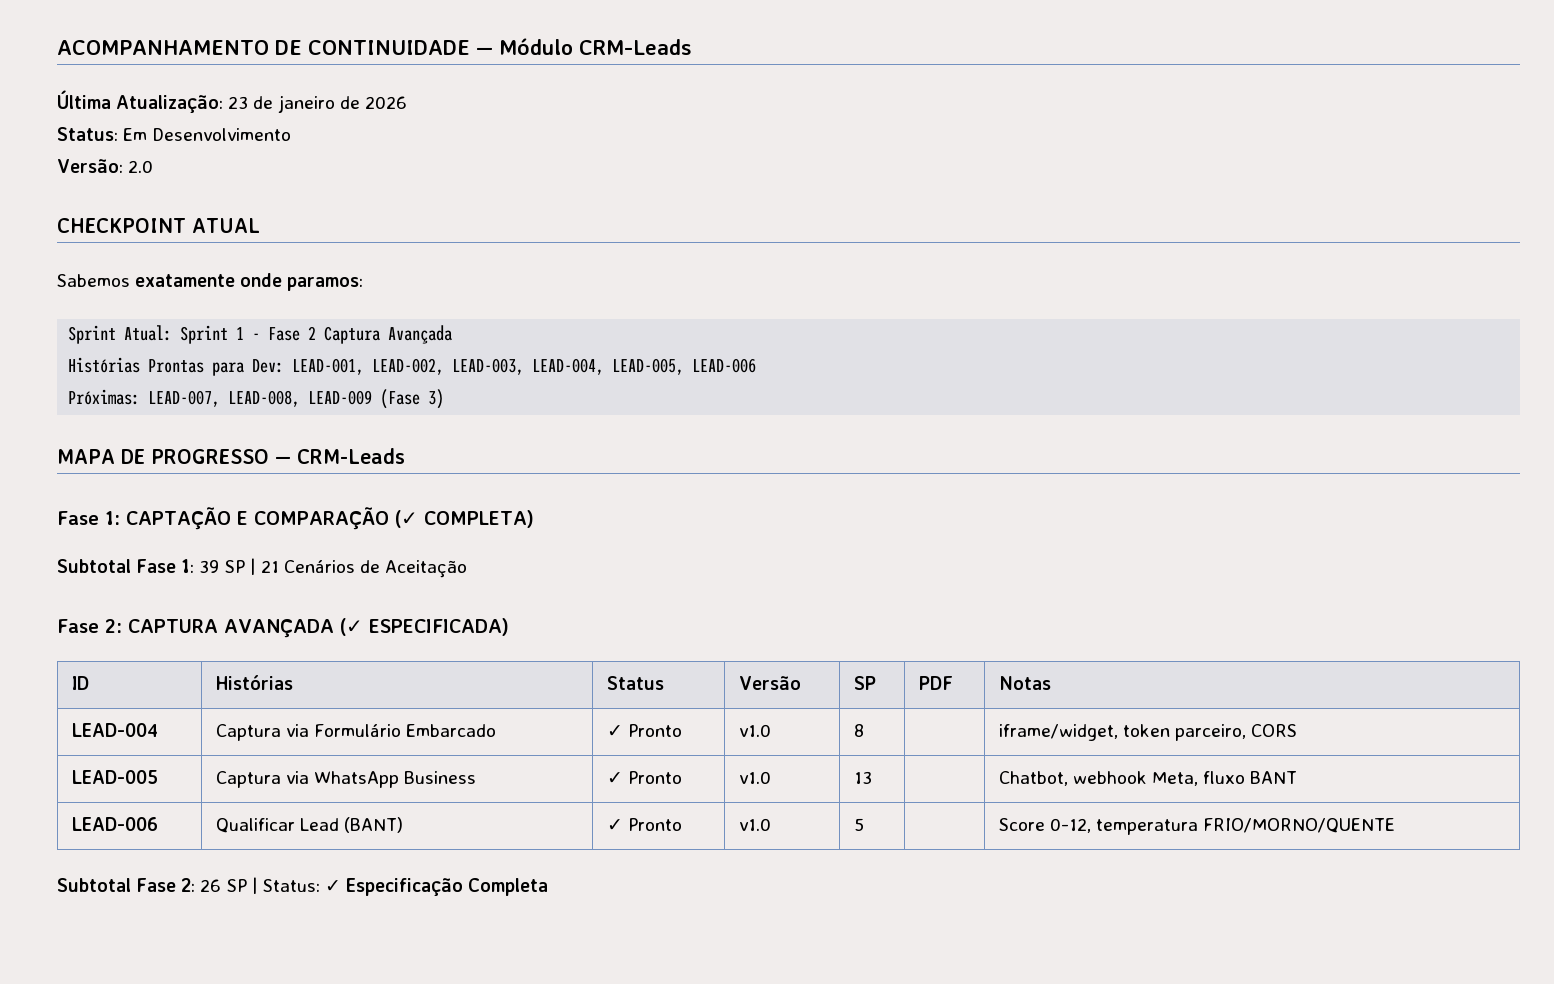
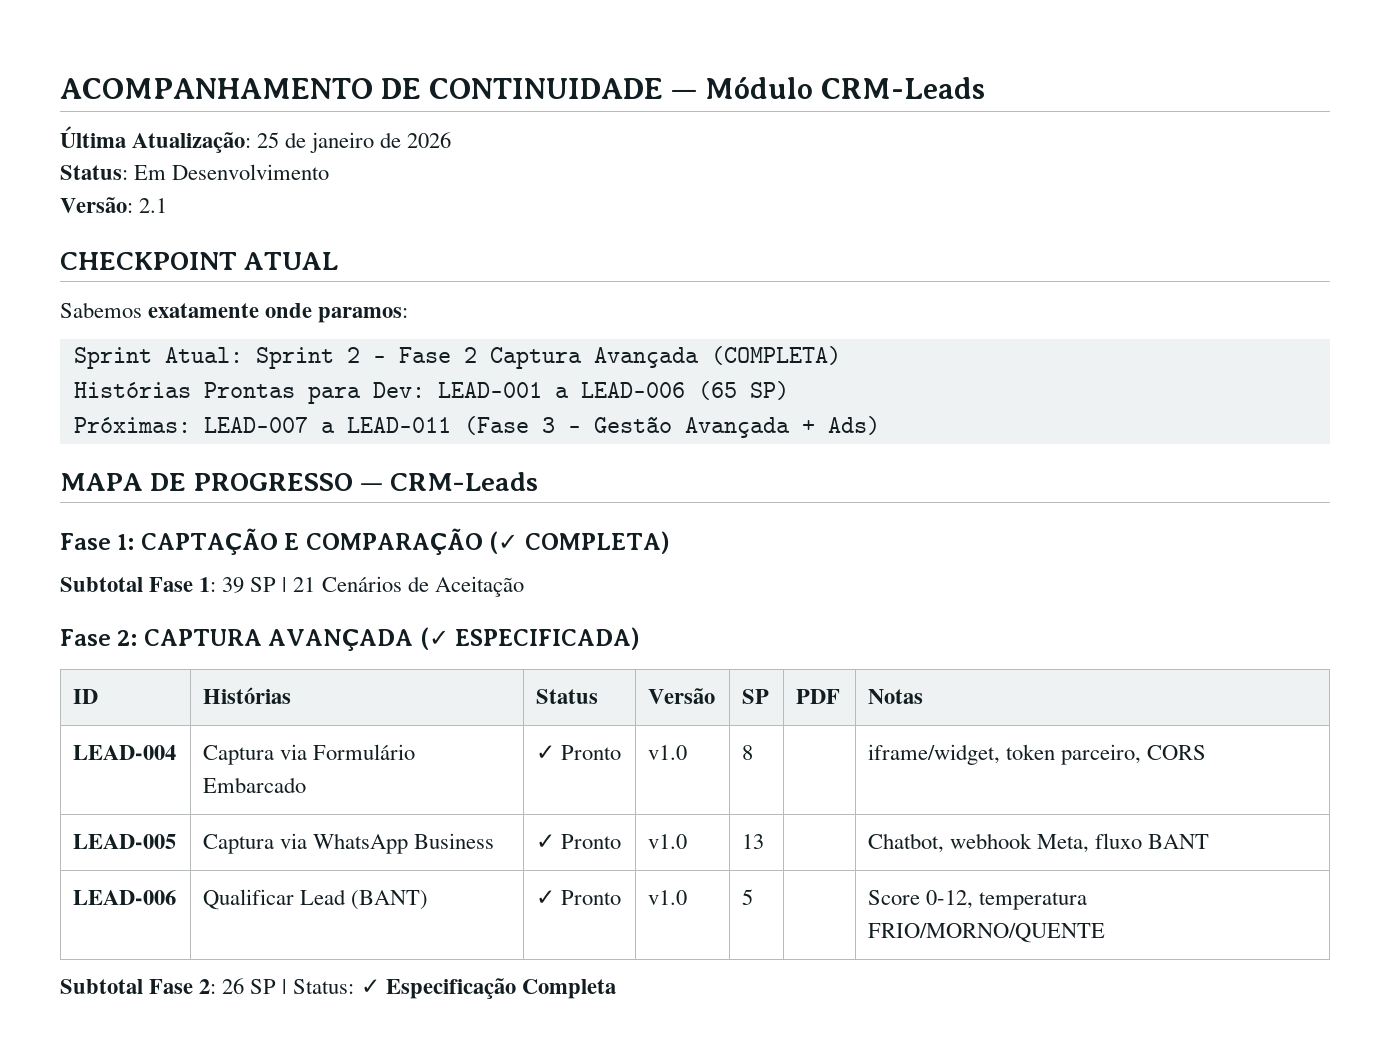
- Última Atualização: 23 de janeiro de 2026
+ Última Atualização: 25 de janeiro de 2026
- Versão: 2.0
+ Versão: 2.1
- Sprint Atual: Sprint 1 - Fase 2 Captura Avançada
+ Sprint Atual: Sprint 2 - Fase 2 Captura Avançada (COMPLETA)
- Histórias Prontas para Dev: LEAD-001, LEAD-002, LEAD-003, LEAD-004, LEAD-005, LEAD-006
+ Histórias Prontas para Dev: LEAD-001 a LEAD-006 (65 SP)
- Próximas: LEAD-007, LEAD-008, LEAD-009 (Fase 3)
+ Próximas: LEAD-007 a LEAD-011 (Fase 3 - Gestão Avançada + Ads)

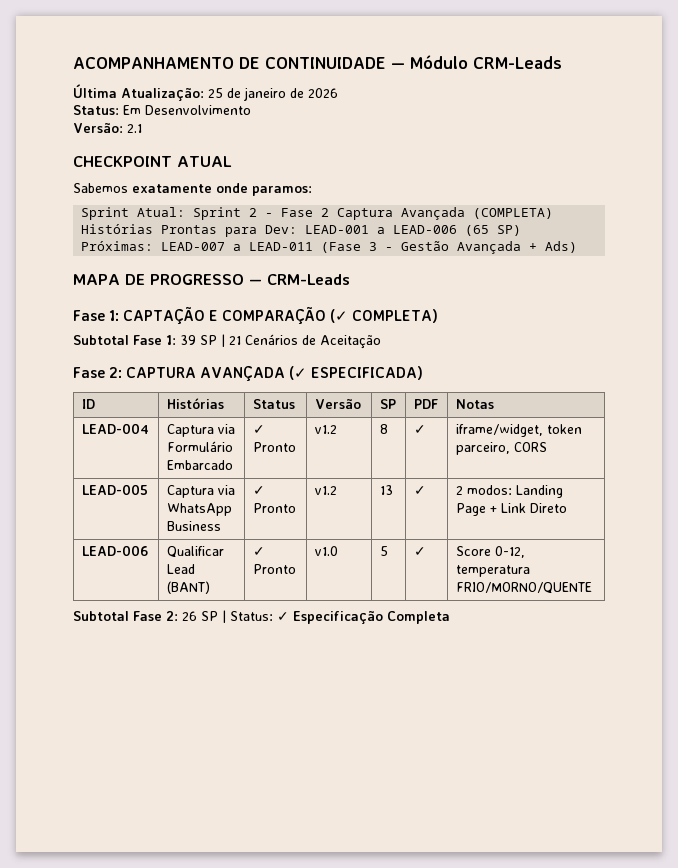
- LEAD-004 | Captura via Formulário Embarcado | ✓ Pronto | v1.0 | 8 | | iframe/widget, token parceiro, CORS
+ LEAD-004 | Captura via Formulário Embarcado | ✓ Pronto | v1.2 | 8 | ✓ | iframe/widget, token parceiro, CORS
- LEAD-005 | Captura via WhatsApp Business | ✓ Pronto | v1.0 | 13 | | Chatbot, webhook Meta, fluxo BANT
+ LEAD-005 | Captura via WhatsApp Business | ✓ Pronto | v1.2 | 13 | ✓ | 2 modos: Landing Page + Link Direto
- LEAD-006 | Qualificar Lead (BANT) | ✓ Pronto | v1.0 | 5 | | Score 0-12, temperatura FRIO/MORNO/QUENTE
+ LEAD-006 | Qualificar Lead (BANT) | ✓ Pronto | v1.0 | 5 | ✓ | Score 0-12, temperatura FRIO/MORNO/QUENTE

